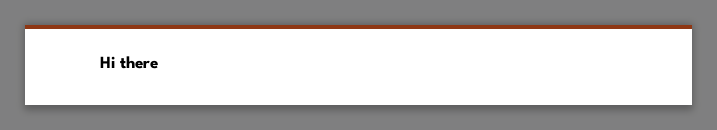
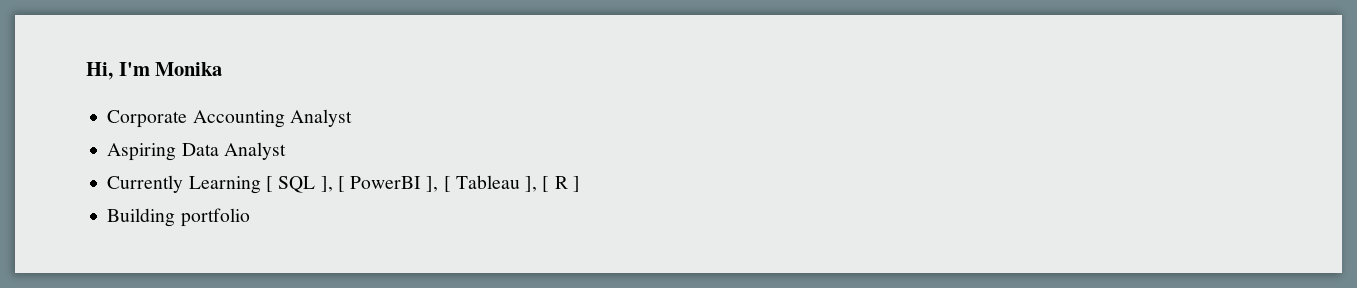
- Hi there
+ Hi, I'm Monika
+ Corporate Accounting Analyst
+ Aspiring Data Analyst
+ Currently Learning [ SQL ], [ PowerBI ], [ Tableau ], [ R ]
+ Building portfolio

